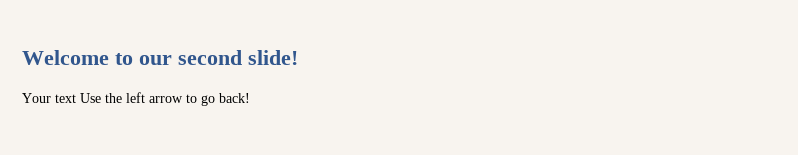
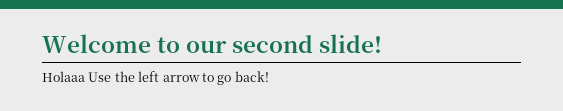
- Your text Use the left arrow to go back!
+ Holaaa Use the left arrow to go back!

